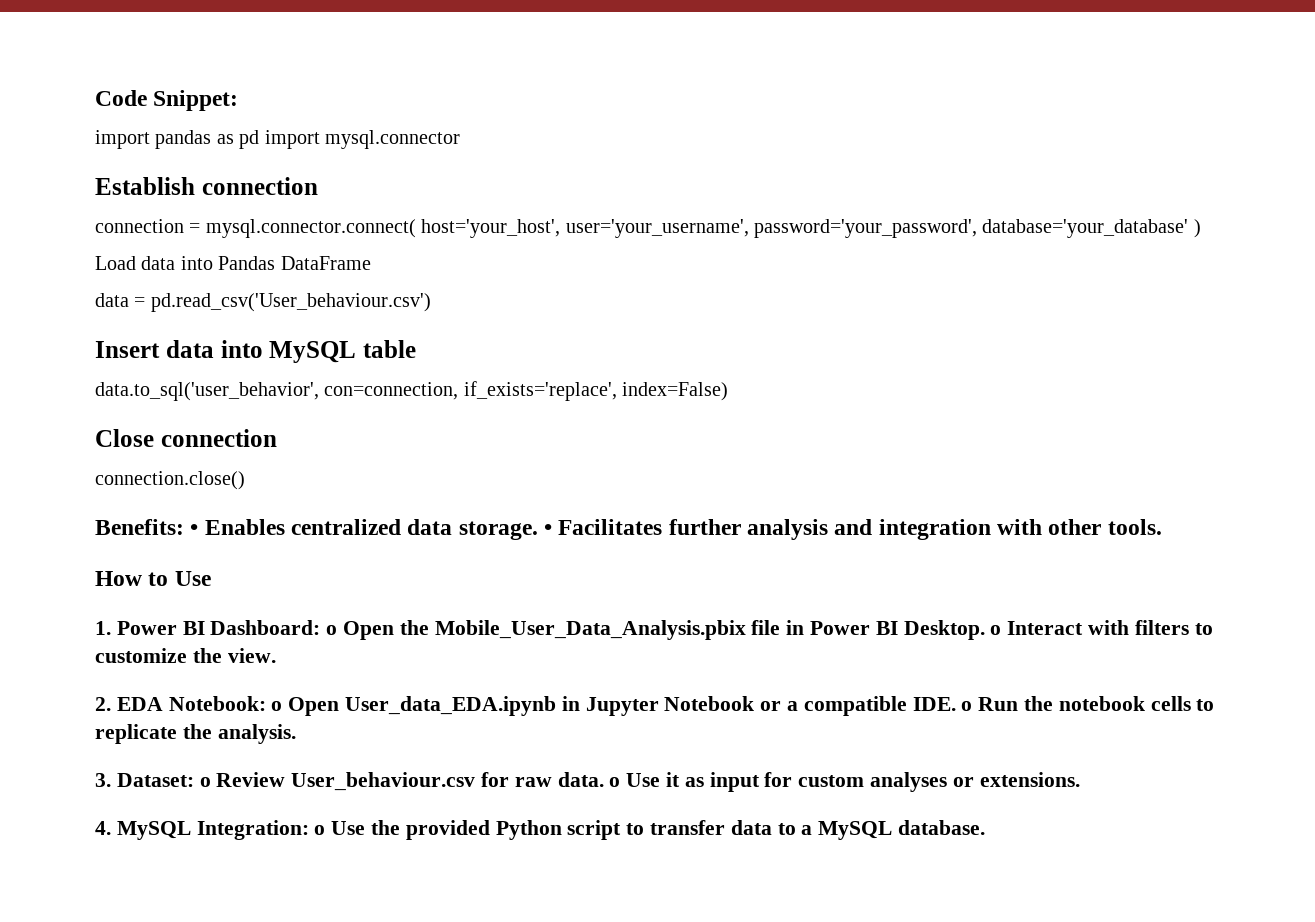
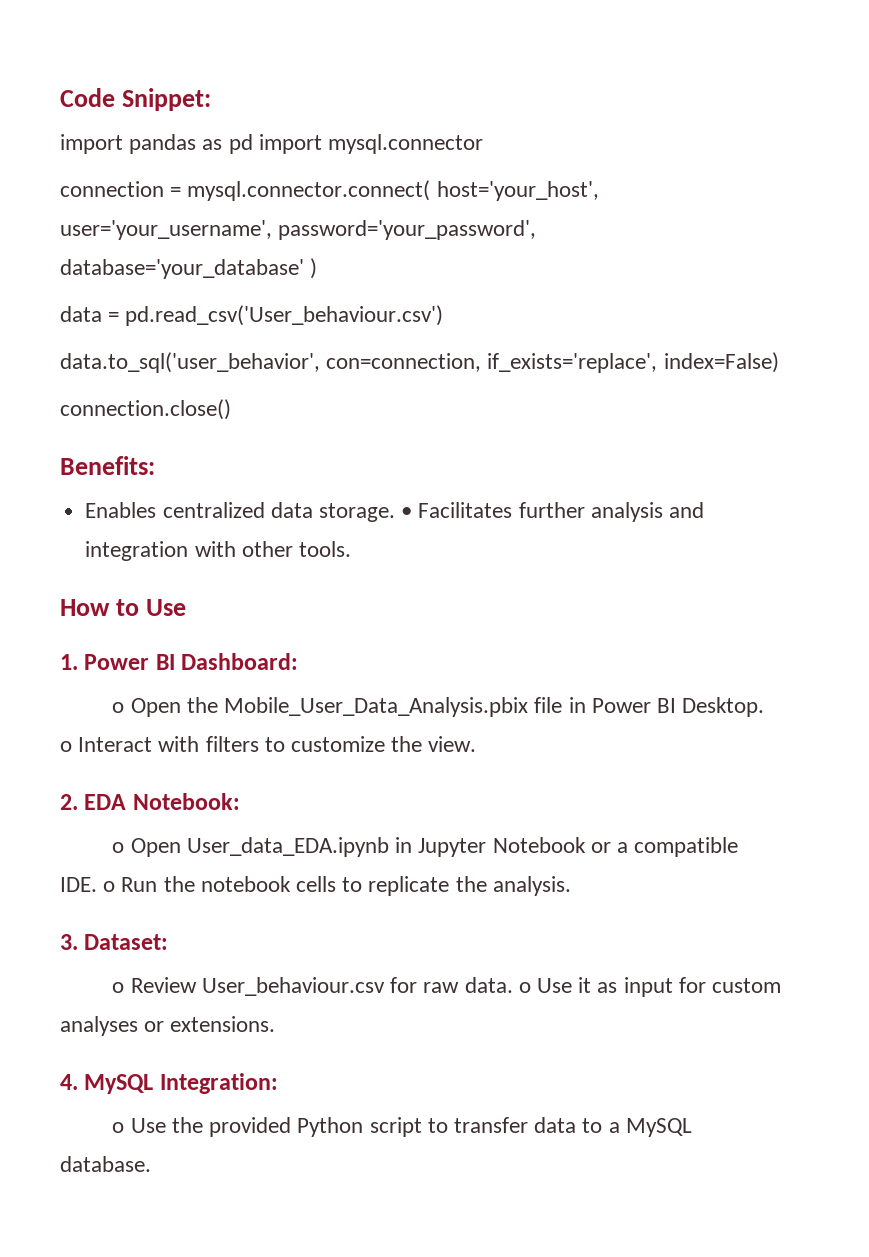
- Establish connection
- Load data into Pandas DataFrame
  data = pd.read_csv('User_behaviour.csv')
- Insert data into MySQL table
- Close connection
- Benefits: • Enables centralized data storage.
+ Benefits:
+ Enables centralized data storage.
- 1. Power BI Dashboard: o Open the Mobile_User_Data_Analysis.pbix file in Power BI Desktop. o Interact with filters to customize the view.
+ 1. Power BI Dashboard:
+ o Open the Mobile_User_Data_Analysis.pbix file in Power BI Desktop. o Interact with filters to customize the view.
- 2. EDA Notebook: o Open User_data_EDA.ipynb in Jupyter Notebook or a compatible IDE. o Run the notebook cells to replicate the analysis.
+ 2. EDA Notebook:
+ o Open User_data_EDA.ipynb in Jupyter Notebook or a compatible IDE. o Run the notebook cells to replicate the analysis.
- 3. Dataset: o Review User_behaviour.csv for raw data. o Use it as input for custom analyses or extensions.
+ 3. Dataset:
+ o Review User_behaviour.csv for raw data. o Use it as input for custom analyses or extensions.
- 4. MySQL Integration: o Use the provided Python script to transfer data to a MySQL database.
+ 4. MySQL Integration:
+ o Use the provided Python script to transfer data to a MySQL database.

